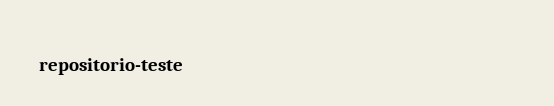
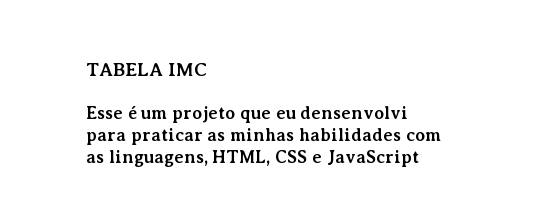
- repositorio-teste
+ TABELA IMC
+ Esse é um projeto que eu densenvolvi para praticar as minhas habilidades com as linguagens, HTML, CSS e JavaScript

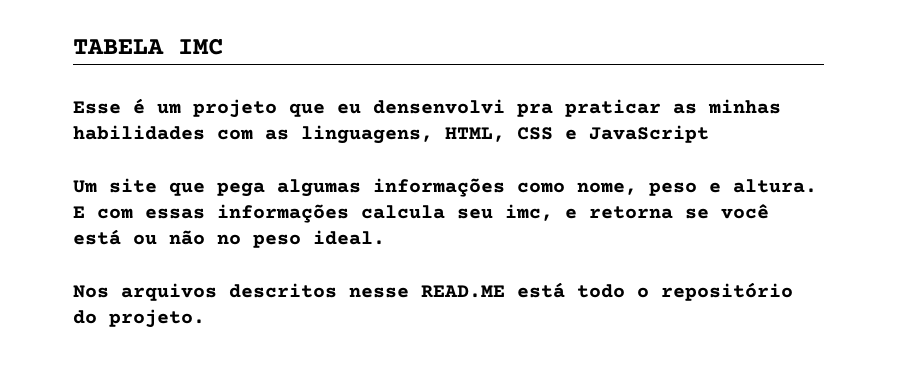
- Esse é um projeto que eu densenvolvi para praticar as minhas habilidades com as linguagens, HTML, CSS e JavaScript
+ Esse é um projeto que eu densenvolvi pra praticar as minhas habilidades com as linguagens, HTML, CSS e JavaScript
+ Um site que pega algumas informações como nome, peso e altura. E com essas informações calcula seu imc, e retorna se você está ou não no peso ideal.
+ Nos arquivos descritos nesse READ.ME está todo o repositório do projeto.

